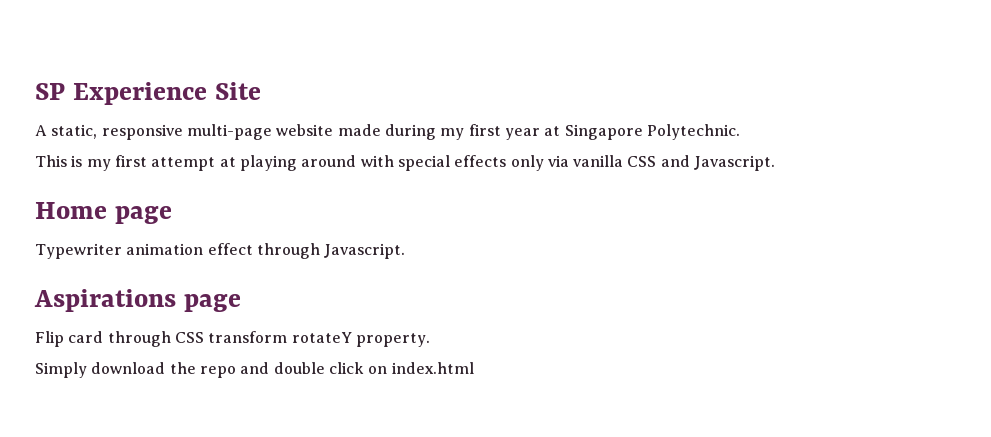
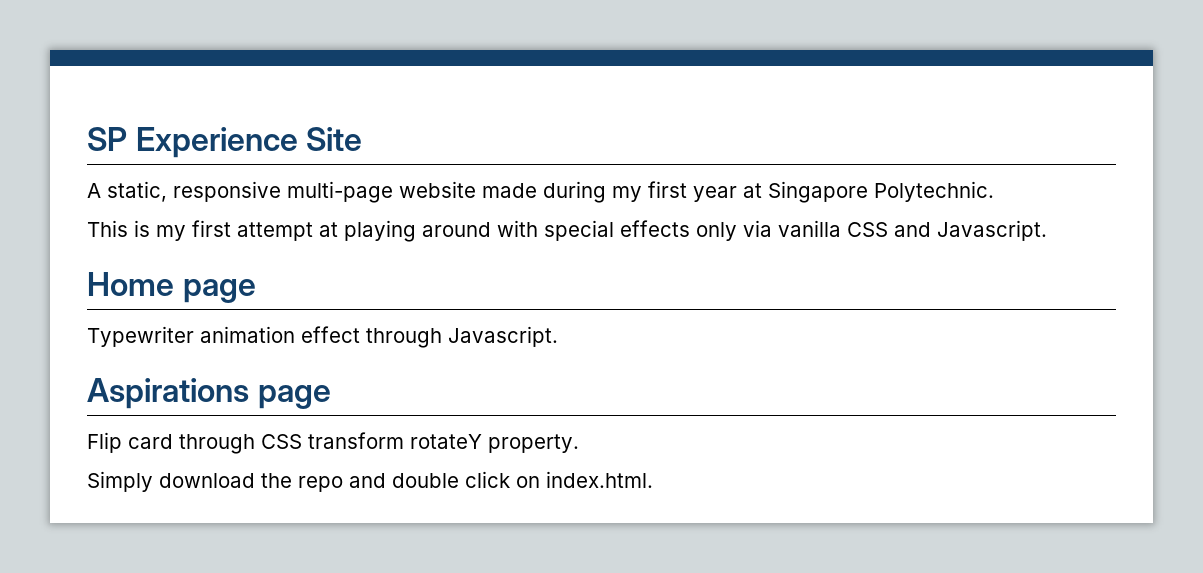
- Simply download the repo and double click on index.html
+ Simply download the repo and double click on index.html.

